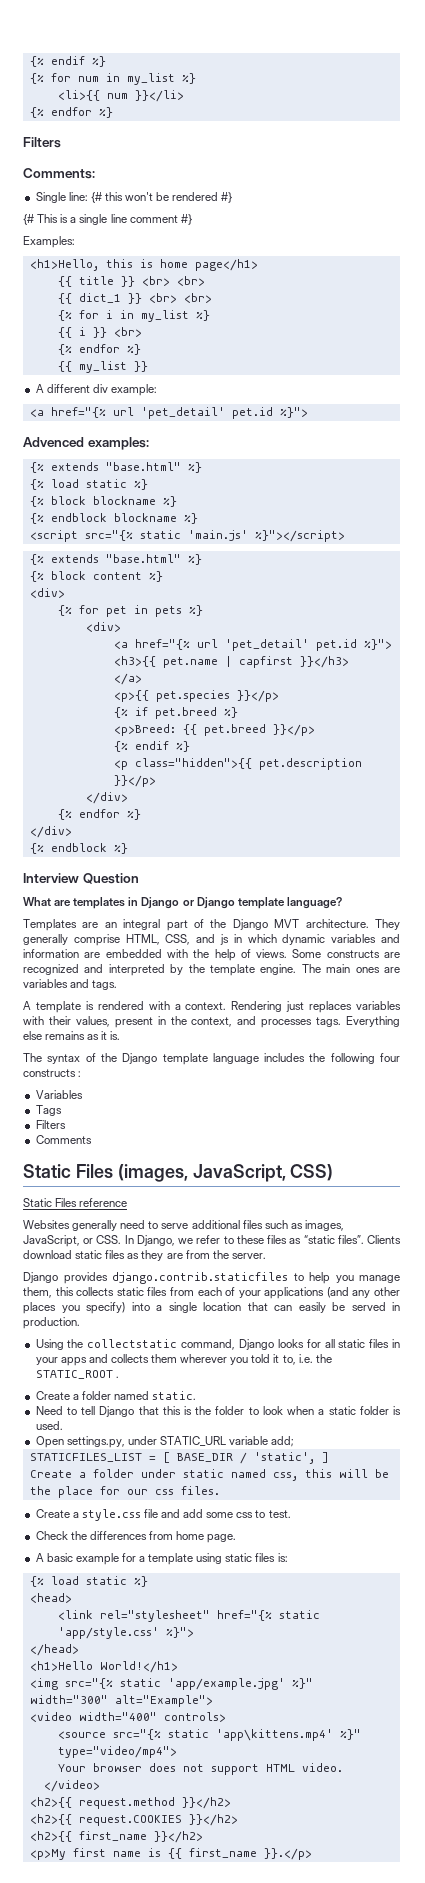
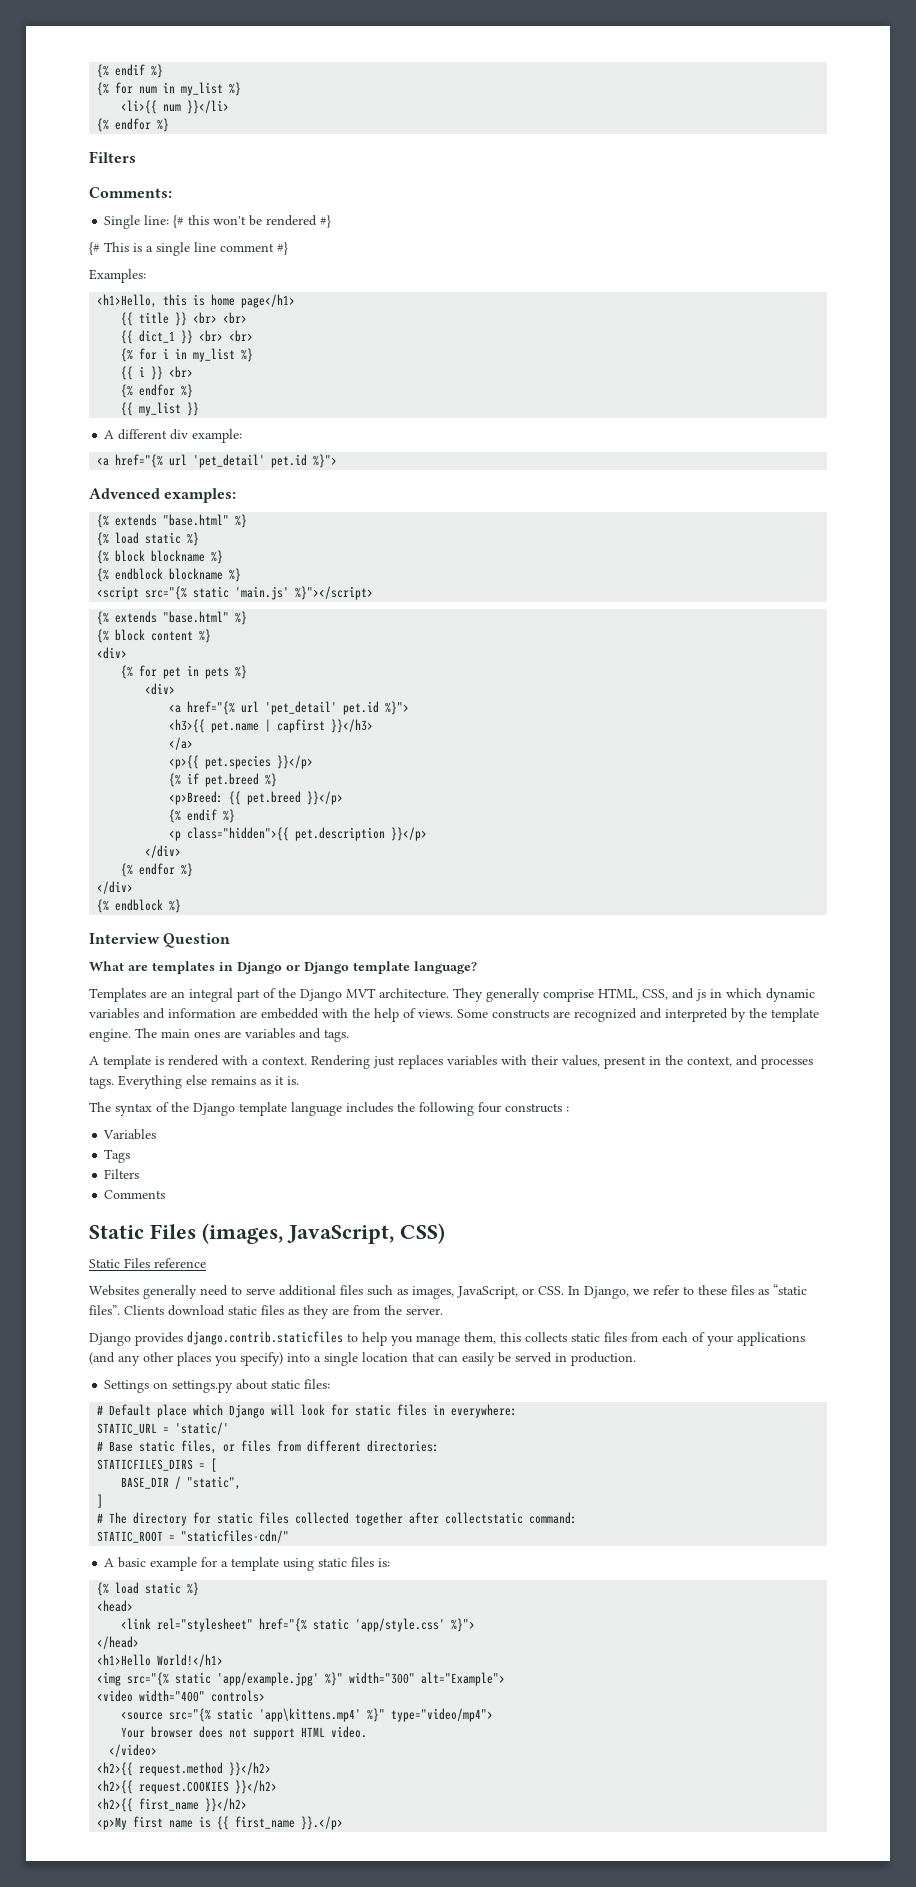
- Using the collectstatic command, Django looks for all static files in your apps and collects them wherever you told it to, i.e. the STATIC_ROOT .
- Create a folder named static.
- Need to tell Django that this is the folder to look when a static folder is used.
- Open settings.py, under STATIC_URL variable add;
- STATICFILES_LIST = [ BASE_DIR / 'static', ]
+ Settings on settings.py about static files:
+ # Default place which Django will look for static files in everywhere:
+ STATIC_URL = 'static/'
+ # Base static files, or files from different directories:
+ STATICFILES_DIRS = [
+ BASE_DIR / "static",
+ ]
- Create a folder under static named css, this will be the place for our css files.
- Create a style.css file and add some css to test.
- Check the differences from home page.
+ # The directory for static files collected together after collectstatic command:
+ STATIC_ROOT = "staticfiles-cdn/"

